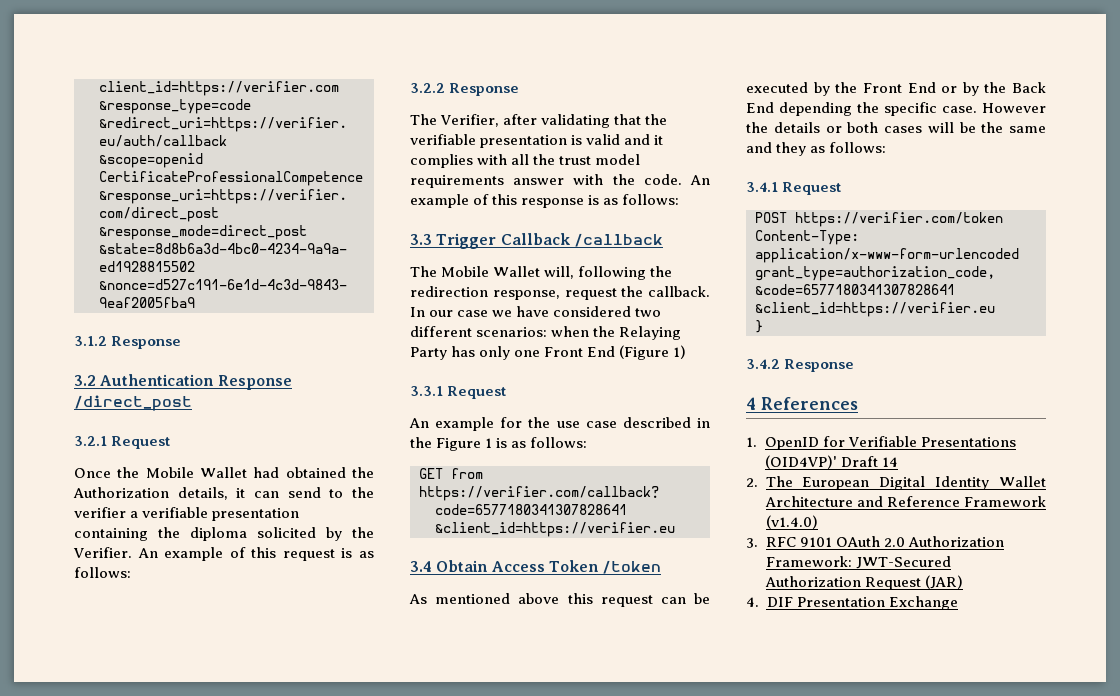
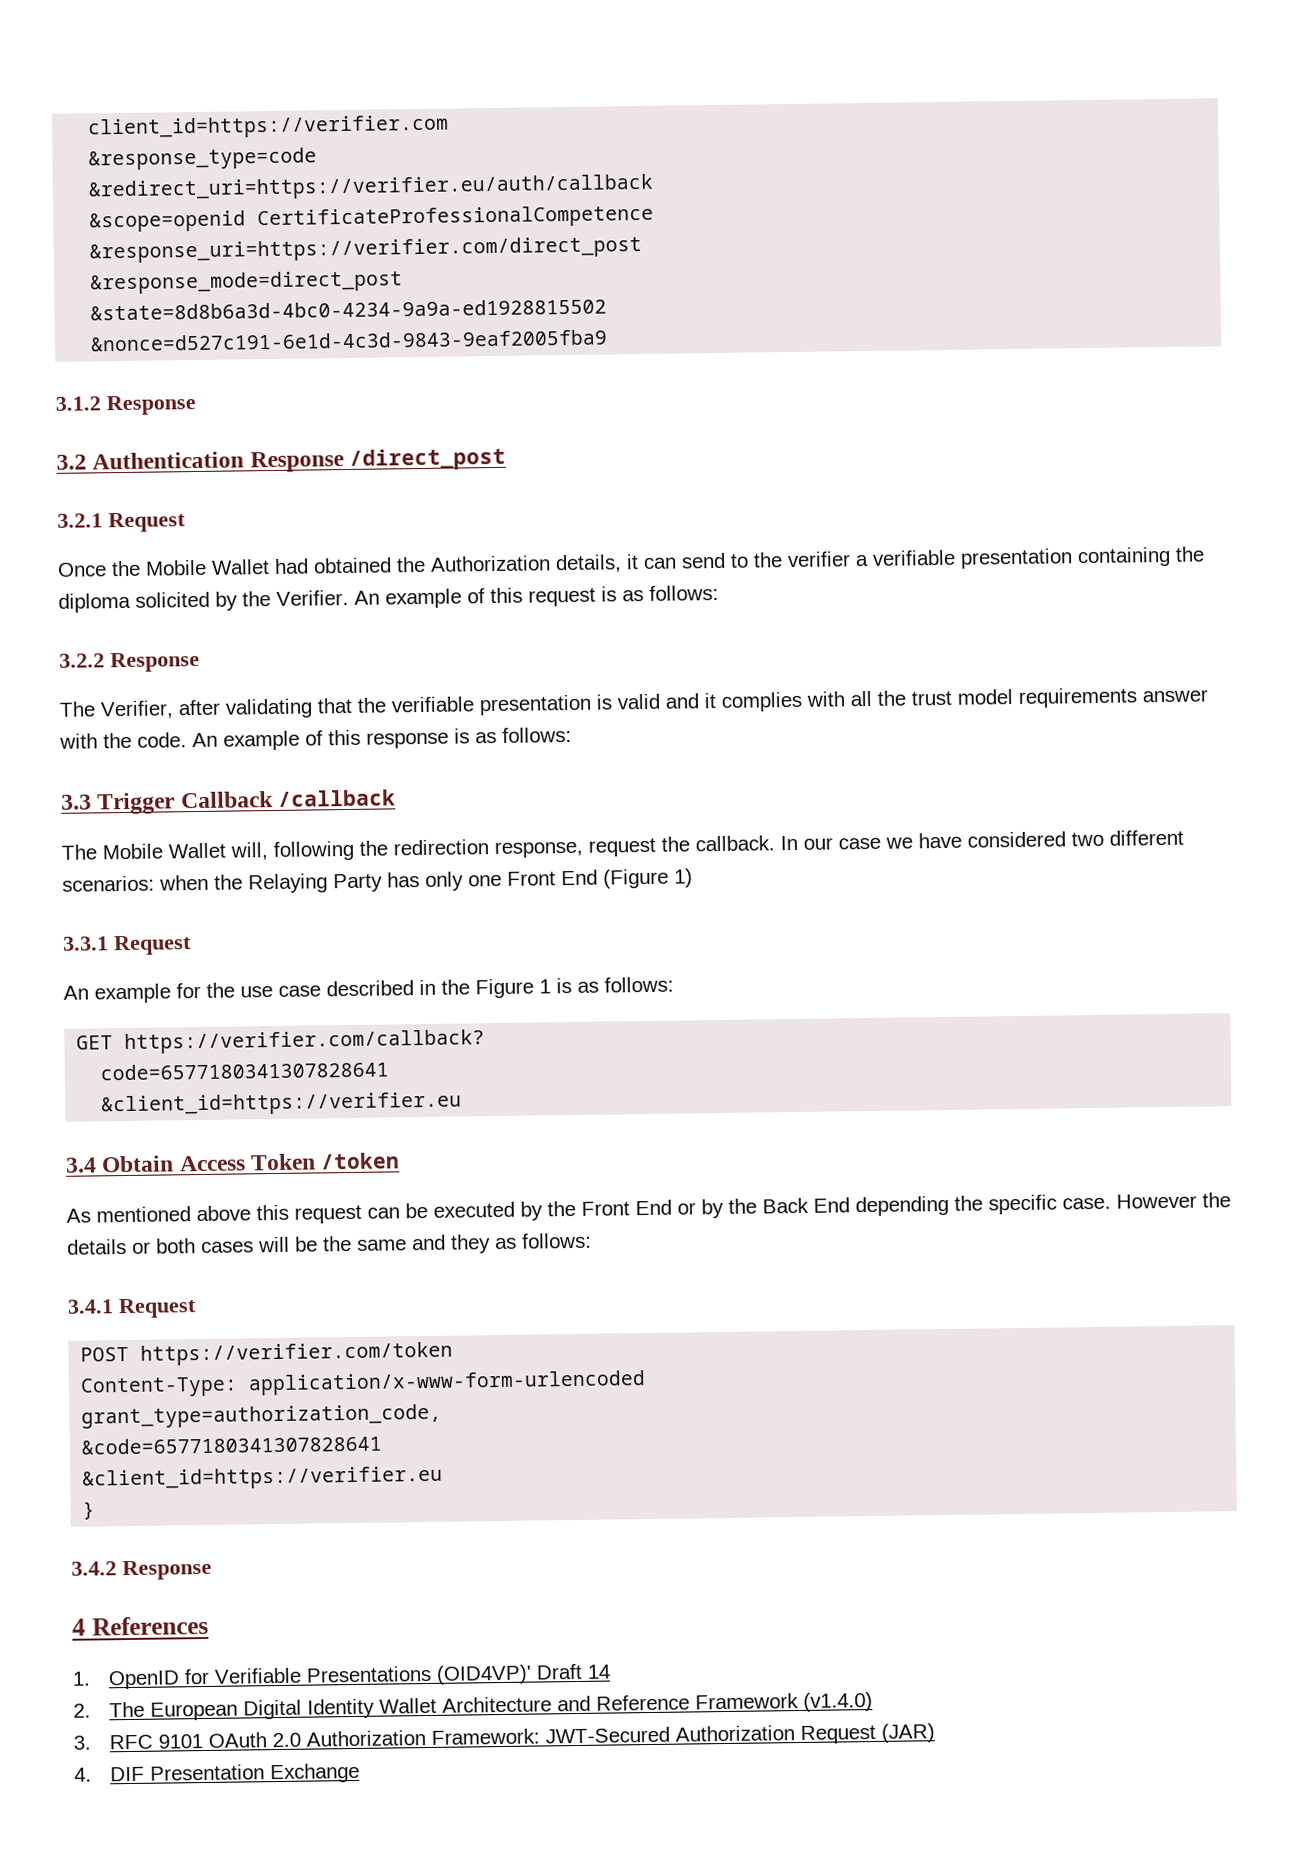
- GET from https://verifier.com/callback?
+ GET https://verifier.com/callback?

